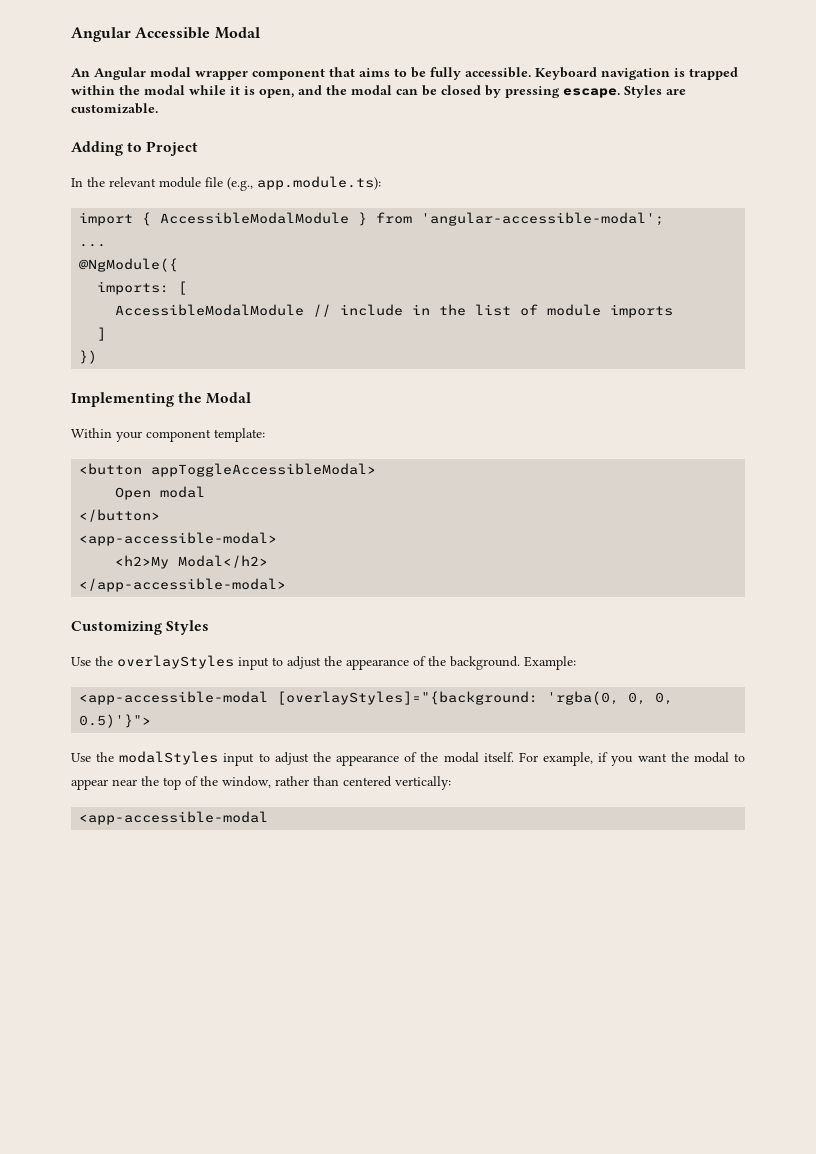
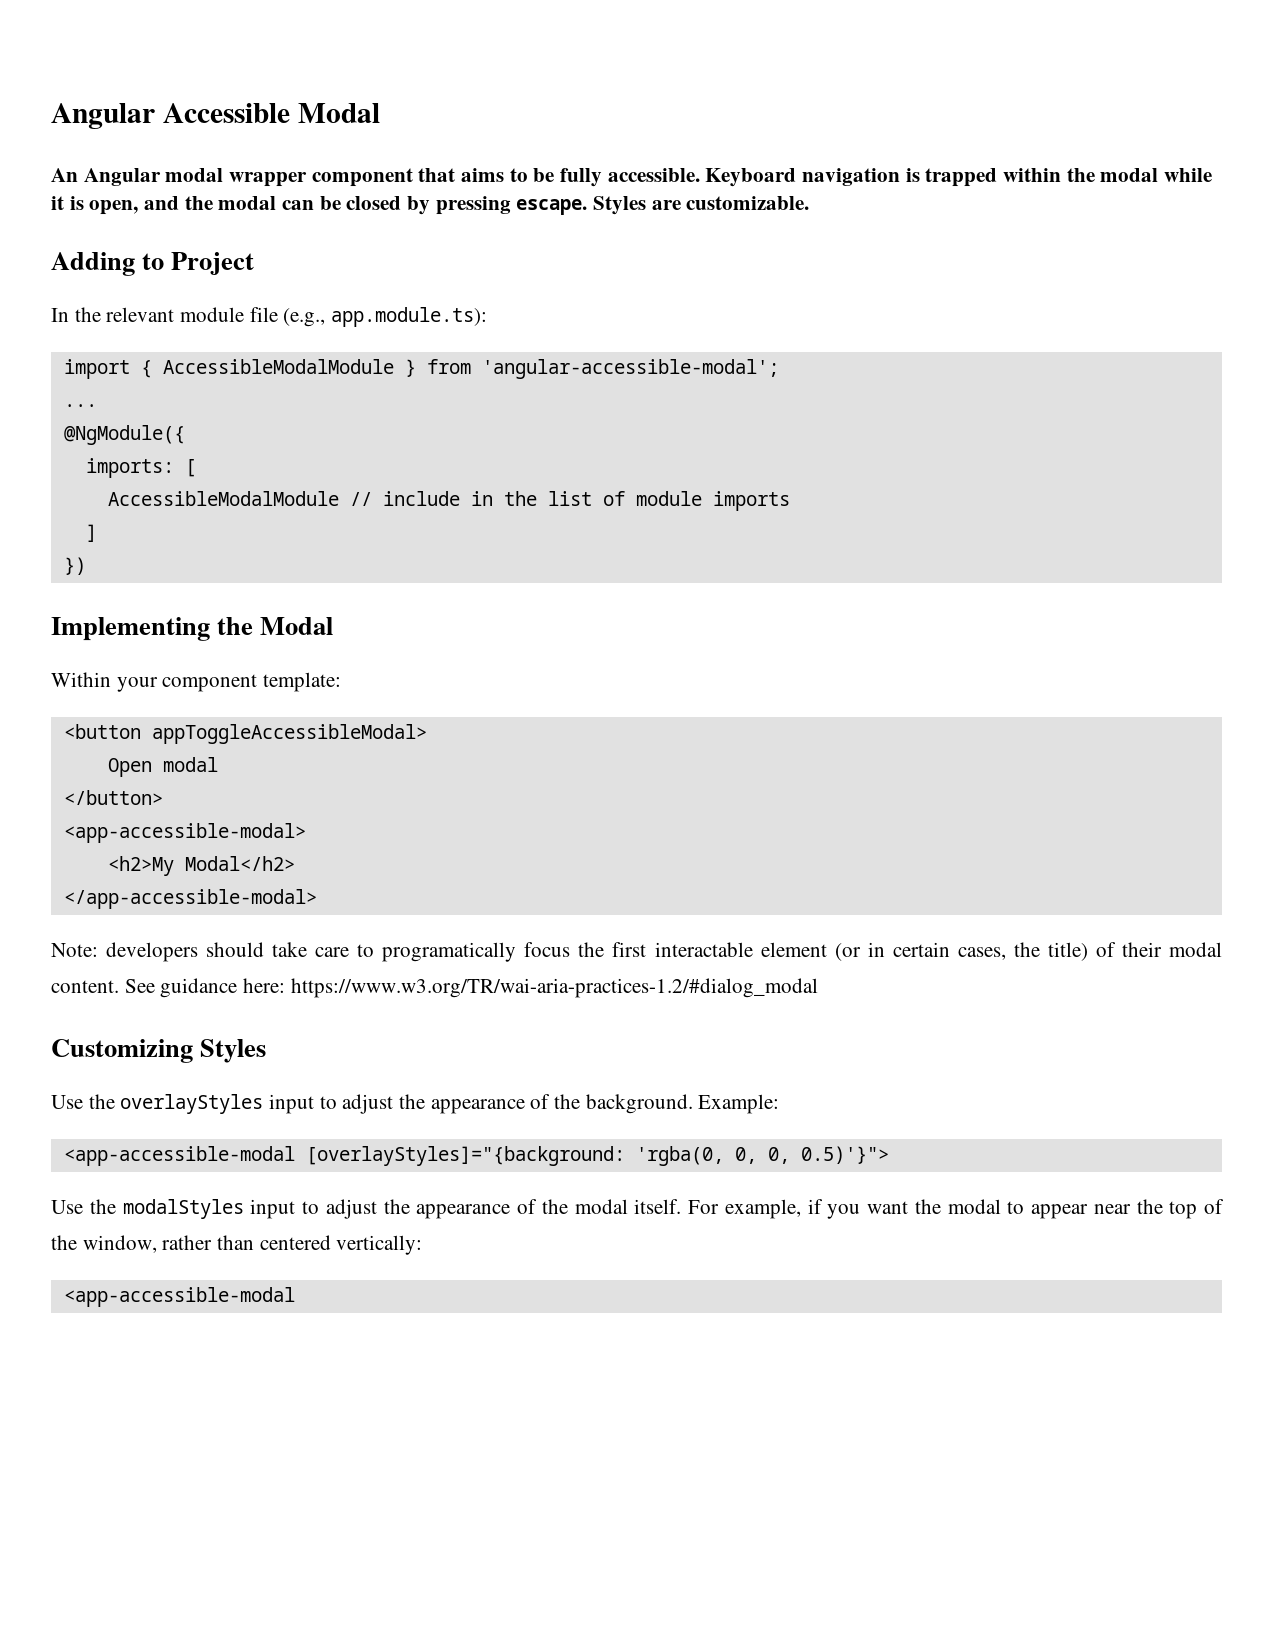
+ Note: developers should take care to programatically focus the first interactable element (or in certain cases, the title) of their modal content. See guidance here: https://www.w3.org/TR/wai-aria-practices-1.2/#dialog_modal

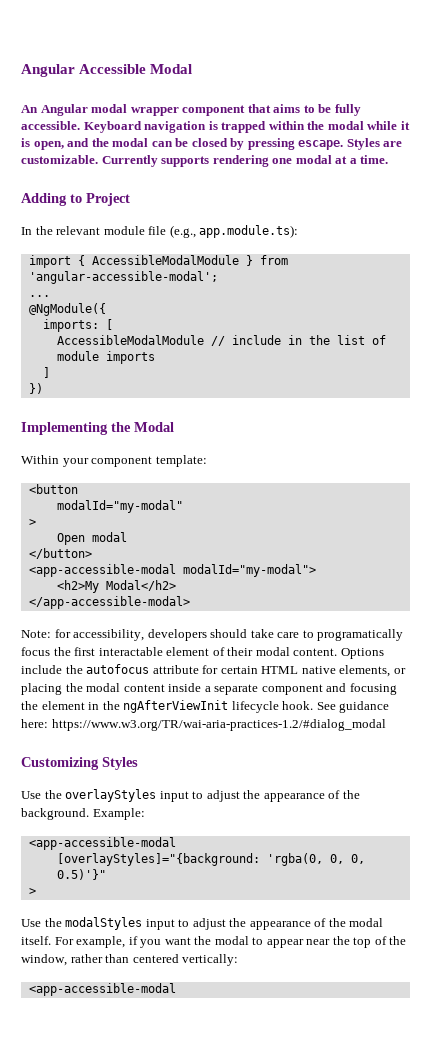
+ Currently supports rendering one modal at a time.
- <button appToggleAccessibleModal>
+ <button
+ modalId="my-modal"
+ >
- <app-accessible-modal>
+ <app-accessible-modal modalId="my-modal">
- Note: developers should take care to programatically focus the first interactable element (or in certain cases, the title) of their modal content.
+ Note: for accessibility, developers should take care to programatically focus the first interactable element of their modal content. Options include the autofocus attribute for certain HTML native elements, or placing the modal content inside a separate component and focusing the element in the ngAfterViewInit lifecycle hook.
  Example:
- <app-accessible-modal [overlayStyles]="{background: 'rgba(0, 0, 0, 0.5)'}">
+ <app-accessible-modal
+ [overlayStyles]="{background: 'rgba(0, 0, 0, 0.5)'}"
+ >

